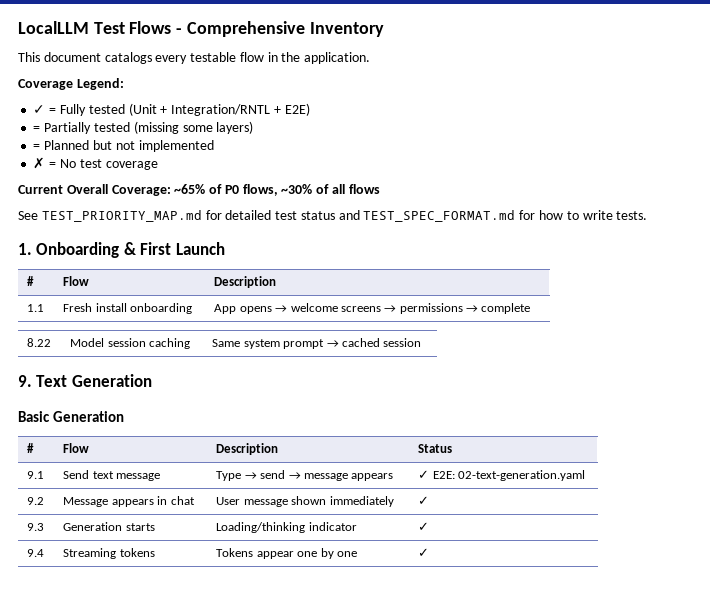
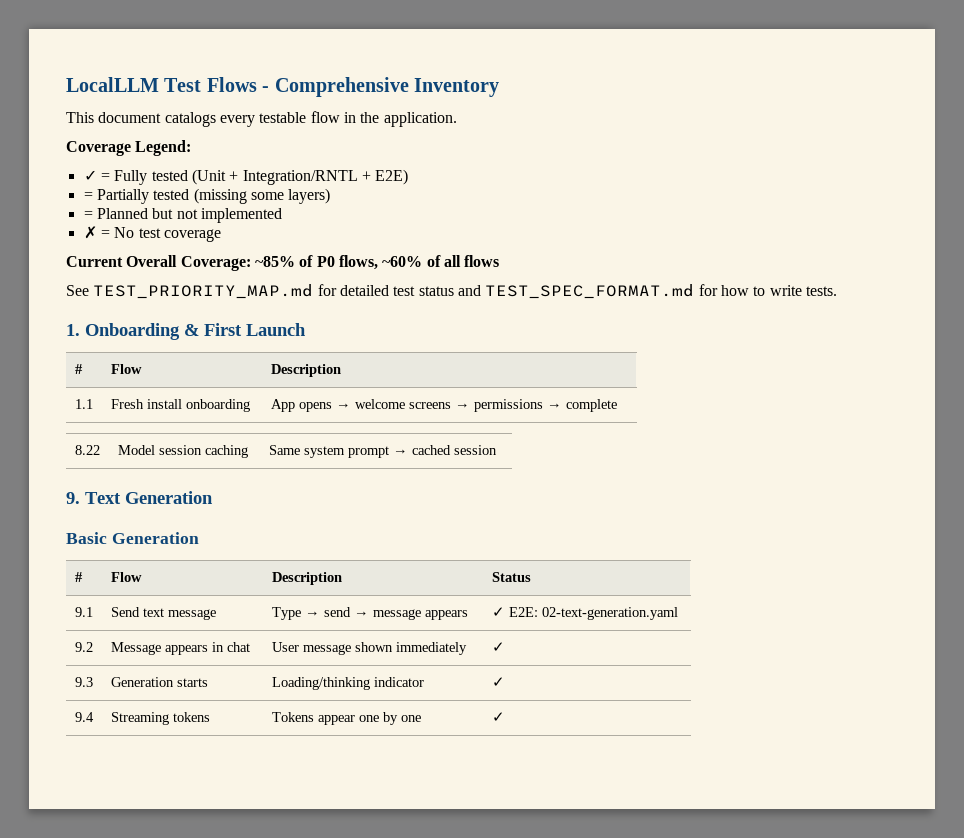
- Current Overall Coverage: ~65% of P0 flows, ~30% of all flows
+ Current Overall Coverage: ~85% of P0 flows, ~60% of all flows

